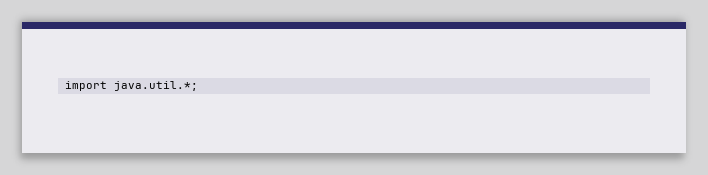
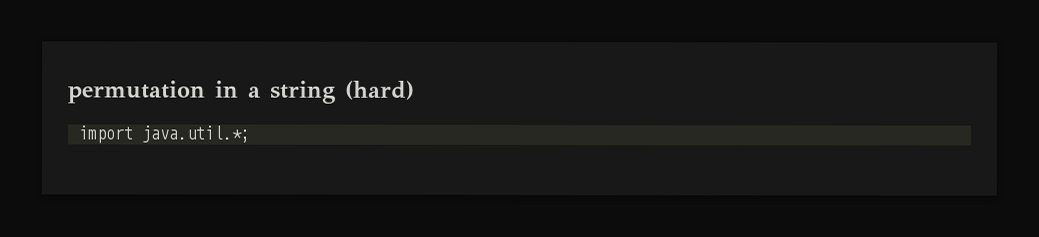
+ permutation in a string (hard)

